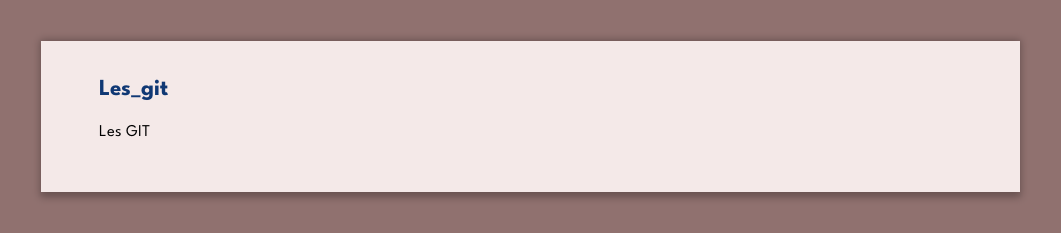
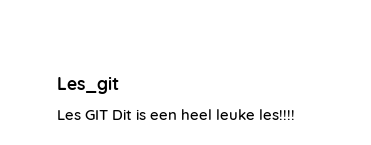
- Les GIT
+ Les GIT Dit is een heel leuke les!!!!

